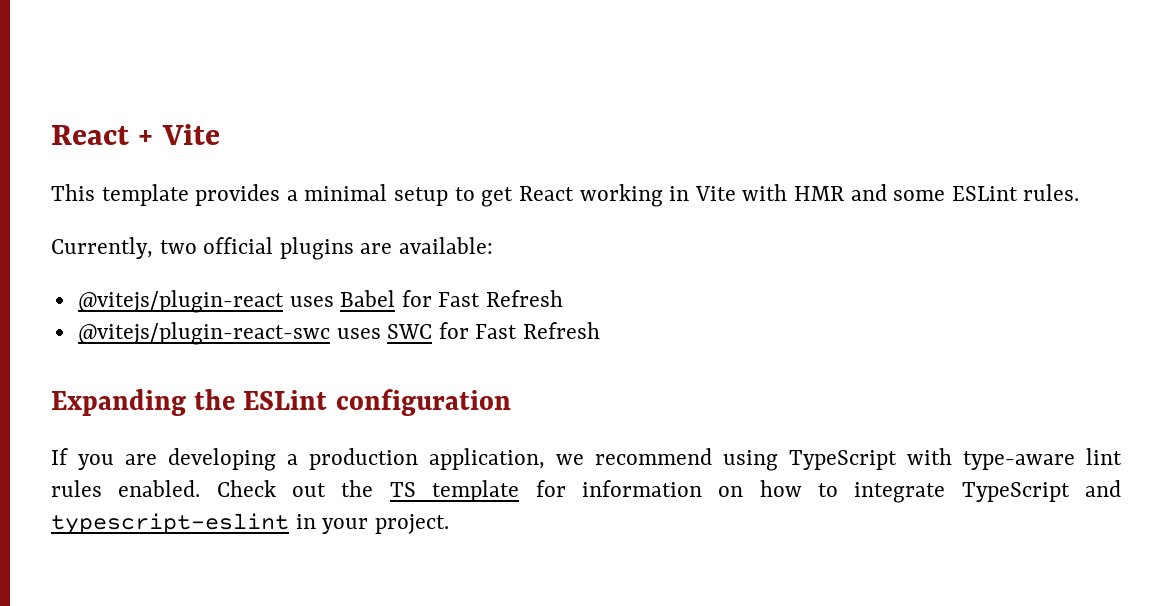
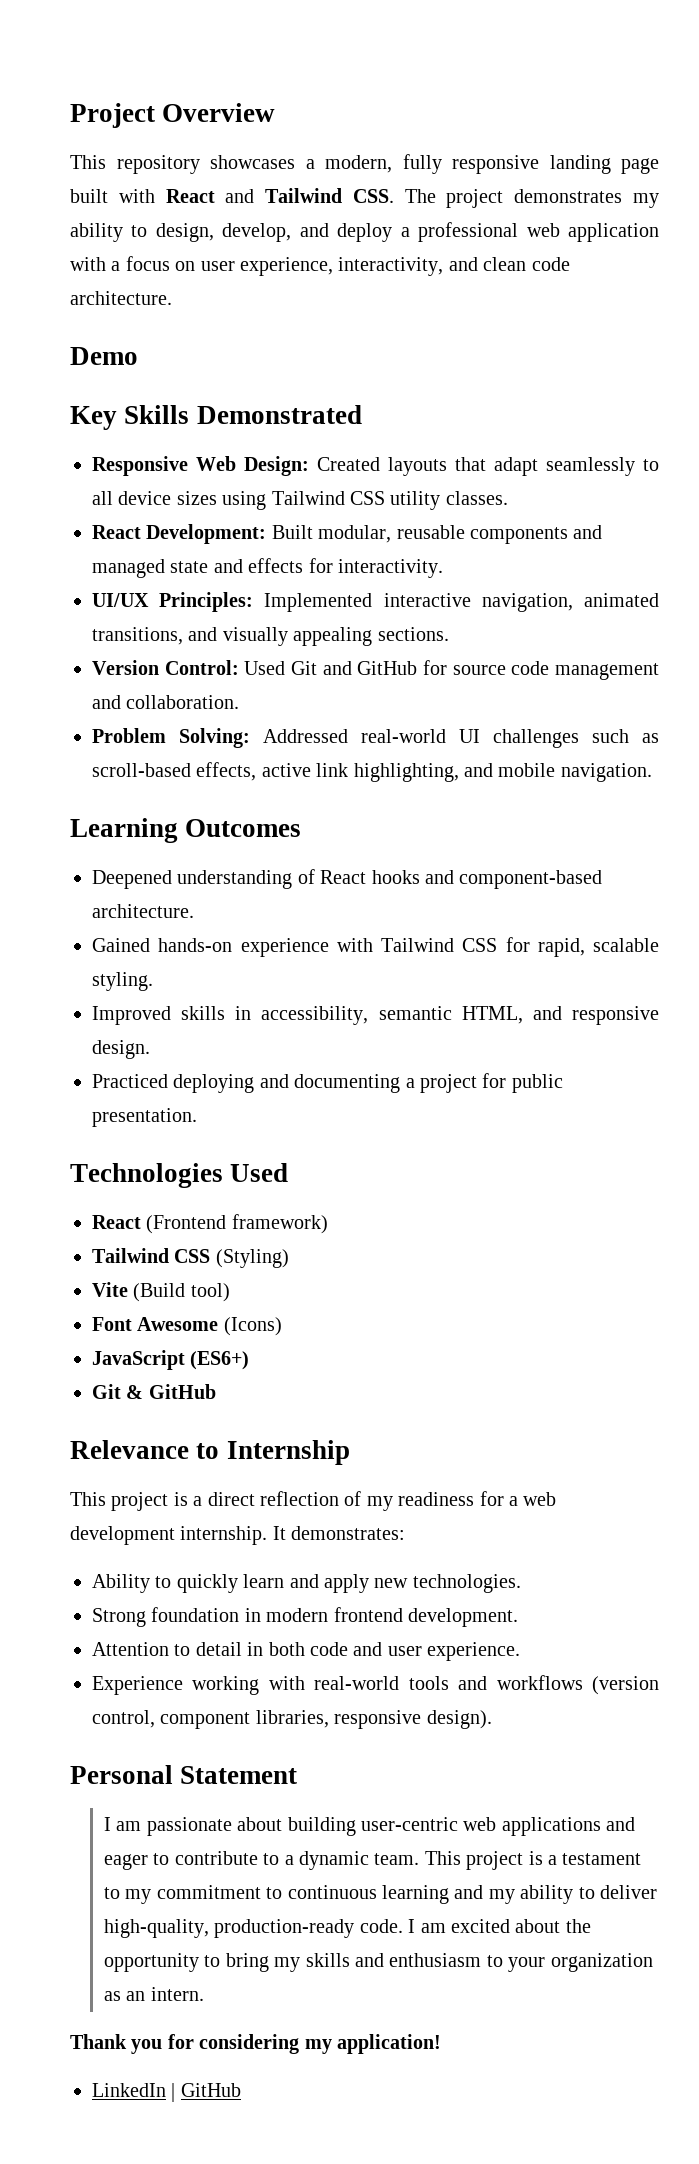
- React + Vite
- This template provides a minimal setup to get React working in Vite with HMR and some ESLint rules.
- Currently, two official plugins are available:
- @vitejs/plugin-react uses Babel for Fast Refresh
- @vitejs/plugin-react-swc uses SWC for Fast Refresh
- Expanding the ESLint configuration
- If you are developing a production application, we recommend using TypeScript with type-aware lint rules enabled. Check out the TS template for information on how to integrate TypeScript and typescript-eslint in your project.
+ Project Overview
+ This repository showcases a modern, fully responsive landing page built with React and Tailwind CSS. The project demonstrates my ability to design, develop, and deploy a professional web application with a focus on user experience, interactivity, and clean code architecture.
+ Demo
+ Key Skills Demonstrated
+ Responsive Web Design: Created layouts that adapt seamlessly to all device sizes using Tailwind CSS utility classes.
+ React Development: Built modular, reusable components and managed state and effects for interactivity.
+ UI/UX Principles: Implemented interactive navigation, animated transitions, and visually appealing sections.
+ Version Control: Used Git and GitHub for source code management and collaboration.
+ Problem Solving: Addressed real-world UI challenges such as scroll-based effects, active link highlighting, and mobile navigation.
+ Learning Outcomes
+ Deepened understanding of React hooks and component-based architecture.
+ Gained hands-on experience with Tailwind CSS for rapid, scalable styling.
+ Improved skills in accessibility, semantic HTML, and responsive design.
+ Practiced deploying and documenting a project for public presentation.
+ Technologies Used
+ React (Frontend framework)
+ Tailwind CSS (Styling)
+ Vite (Build tool)
+ Font Awesome (Icons)
+ JavaScript (ES6+)
+ Git & GitHub
+ Relevance to Internship
+ This project is a direct reflection of my readiness for a web development internship. It demonstrates:
+ Ability to quickly learn and apply new technologies.
+ Strong foundation in modern frontend development.
+ Attention to detail in both code and user experience.
+ Experience working with real-world tools and workflows (version control, component libraries, responsive design).
+ Personal Statement
+ I am passionate about building user-centric web applications and eager to contribute to a dynamic team. This project is a testament to my commitment to continuous learning and my ability to deliver high-quality, production-ready code. I am excited about the opportunity to bring my skills and enthusiasm to your organization as an intern.
+ Thank you for considering my application!
+ LinkedIn | GitHub

